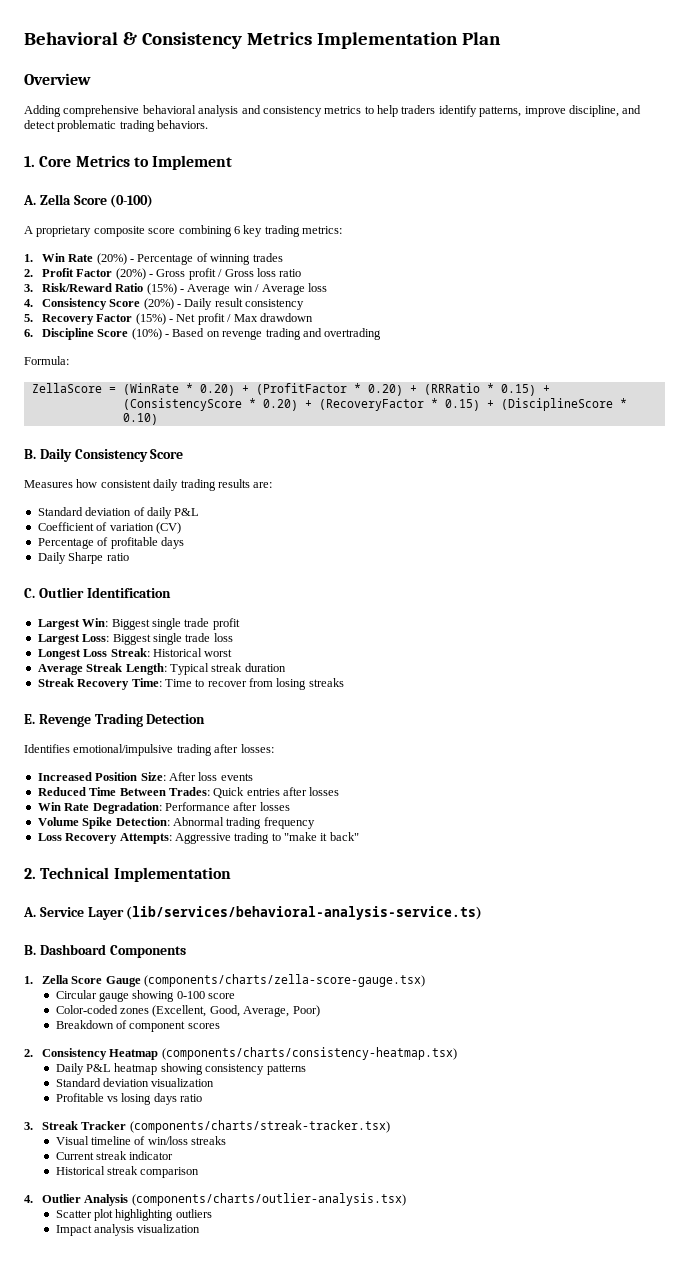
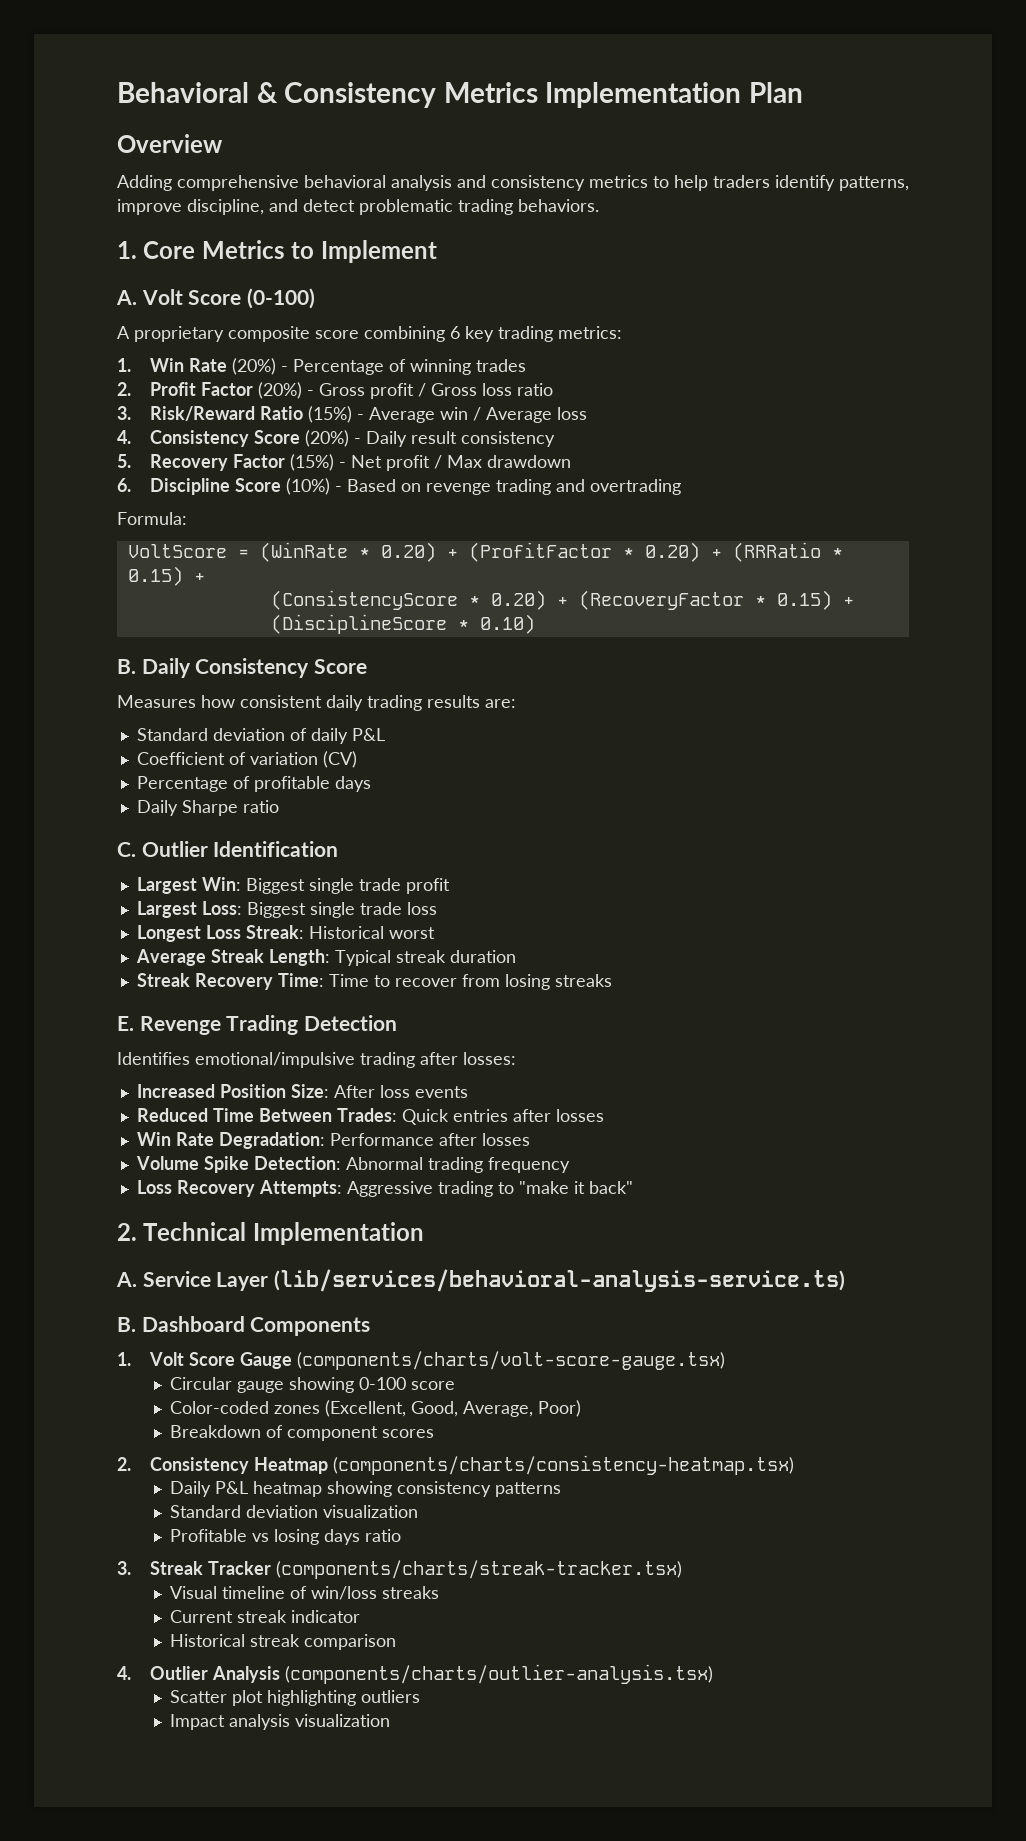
- A. Zella Score (0-100)
+ A. Volt Score (0-100)
- ZellaScore = (WinRate * 0.20) + (ProfitFactor * 0.20) + (RRRatio * 0.15) +
+ VoltScore = (WinRate * 0.20) + (ProfitFactor * 0.20) + (RRRatio * 0.15) +
- 1. Zella Score Gauge (components/charts/zella-score-gauge.tsx)
+ 1. Volt Score Gauge (components/charts/volt-score-gauge.tsx)

